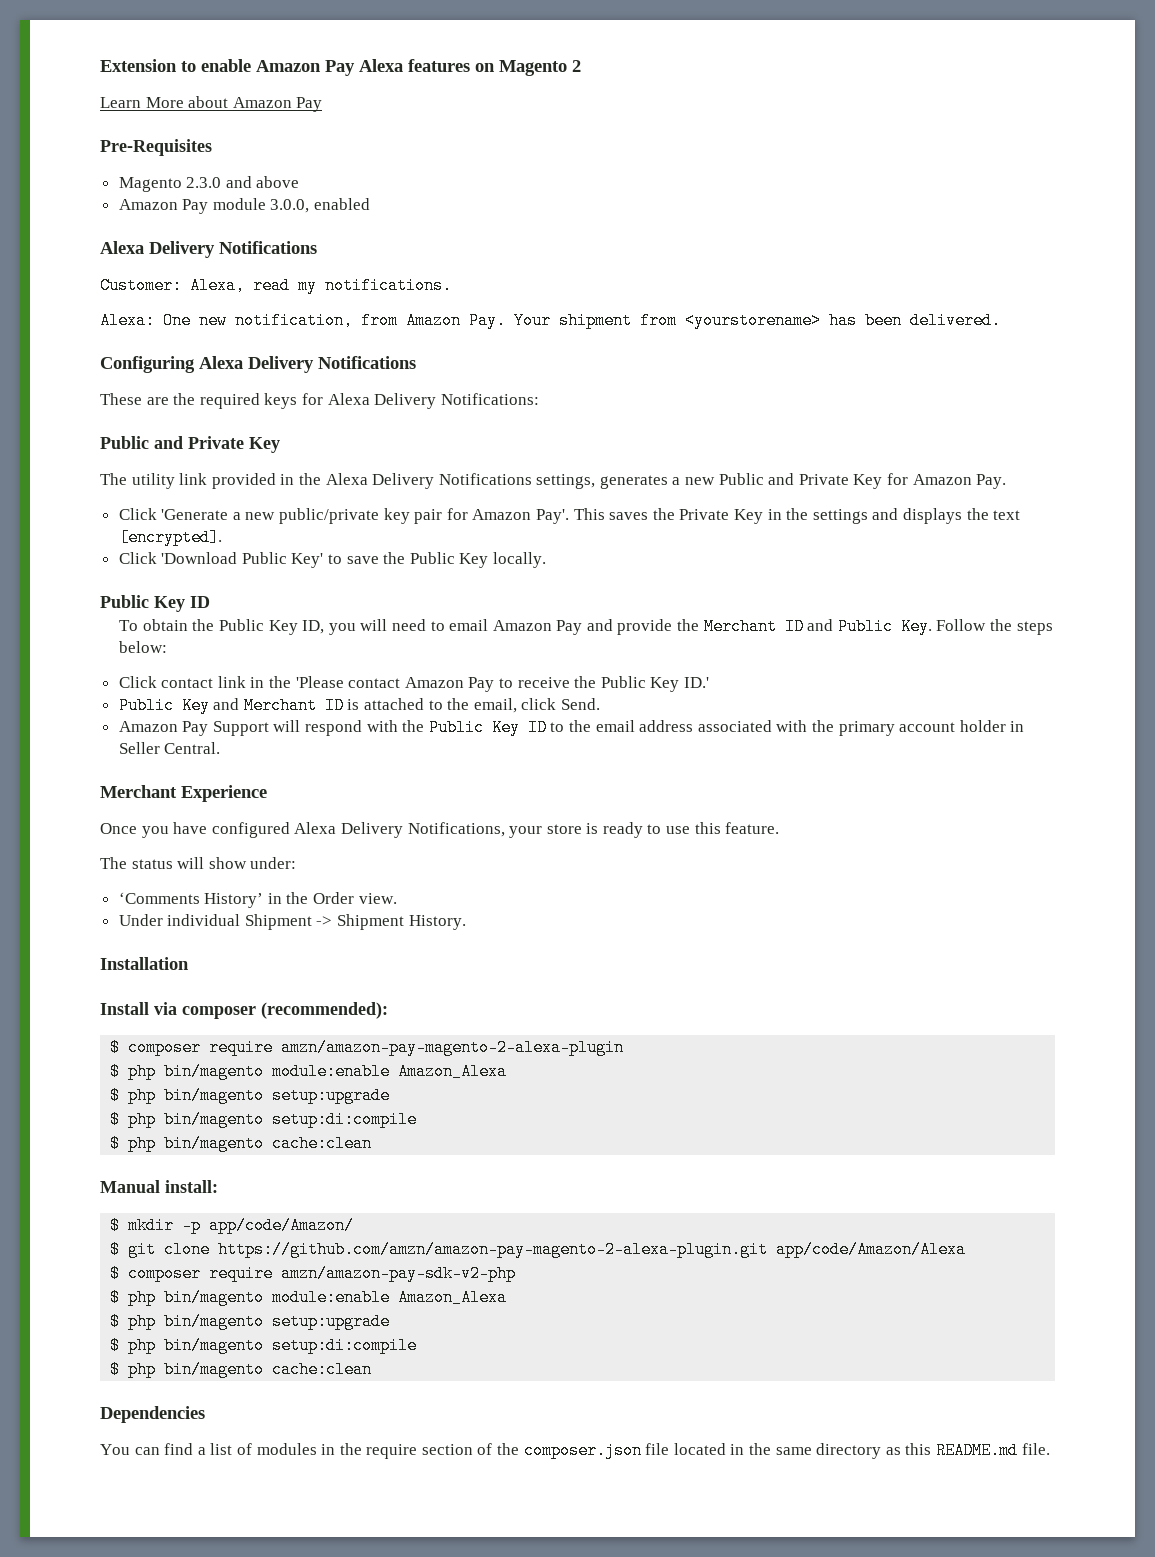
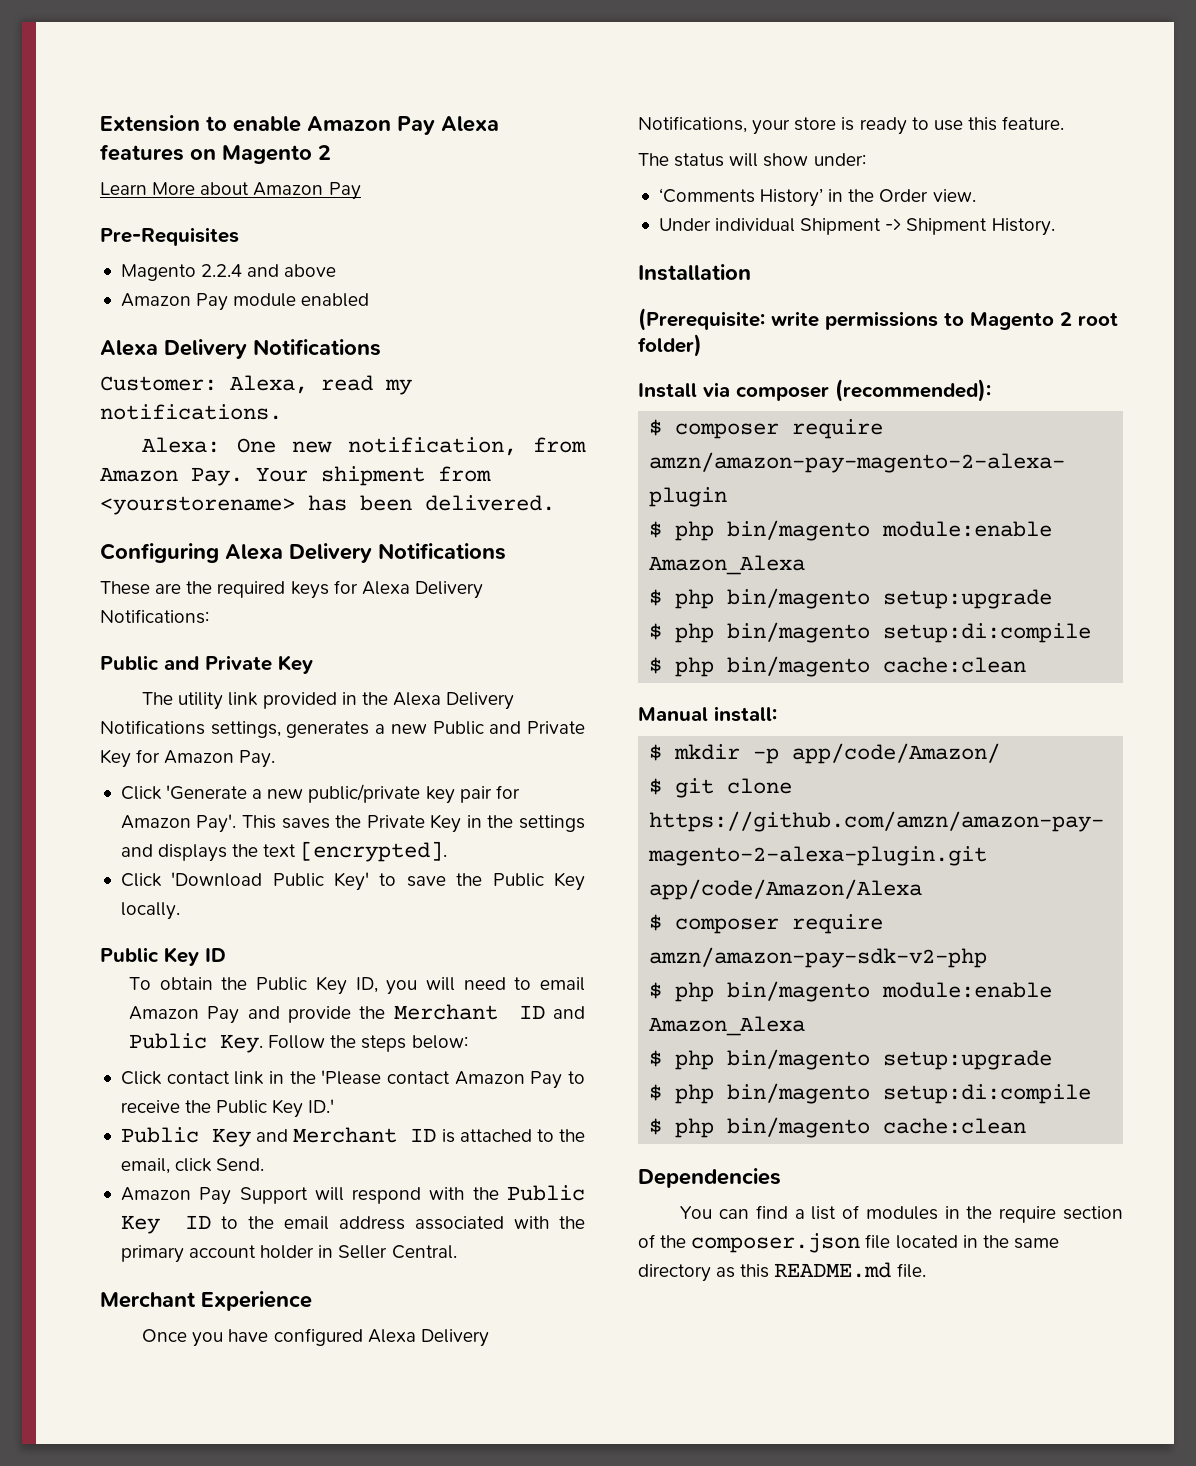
- Magento 2.3.0 and above
+ Magento 2.2.4 and above
- Amazon Pay module 3.0.0, enabled
+ Amazon Pay module enabled
+ (Prerequisite: write permissions to Magento 2 root folder)

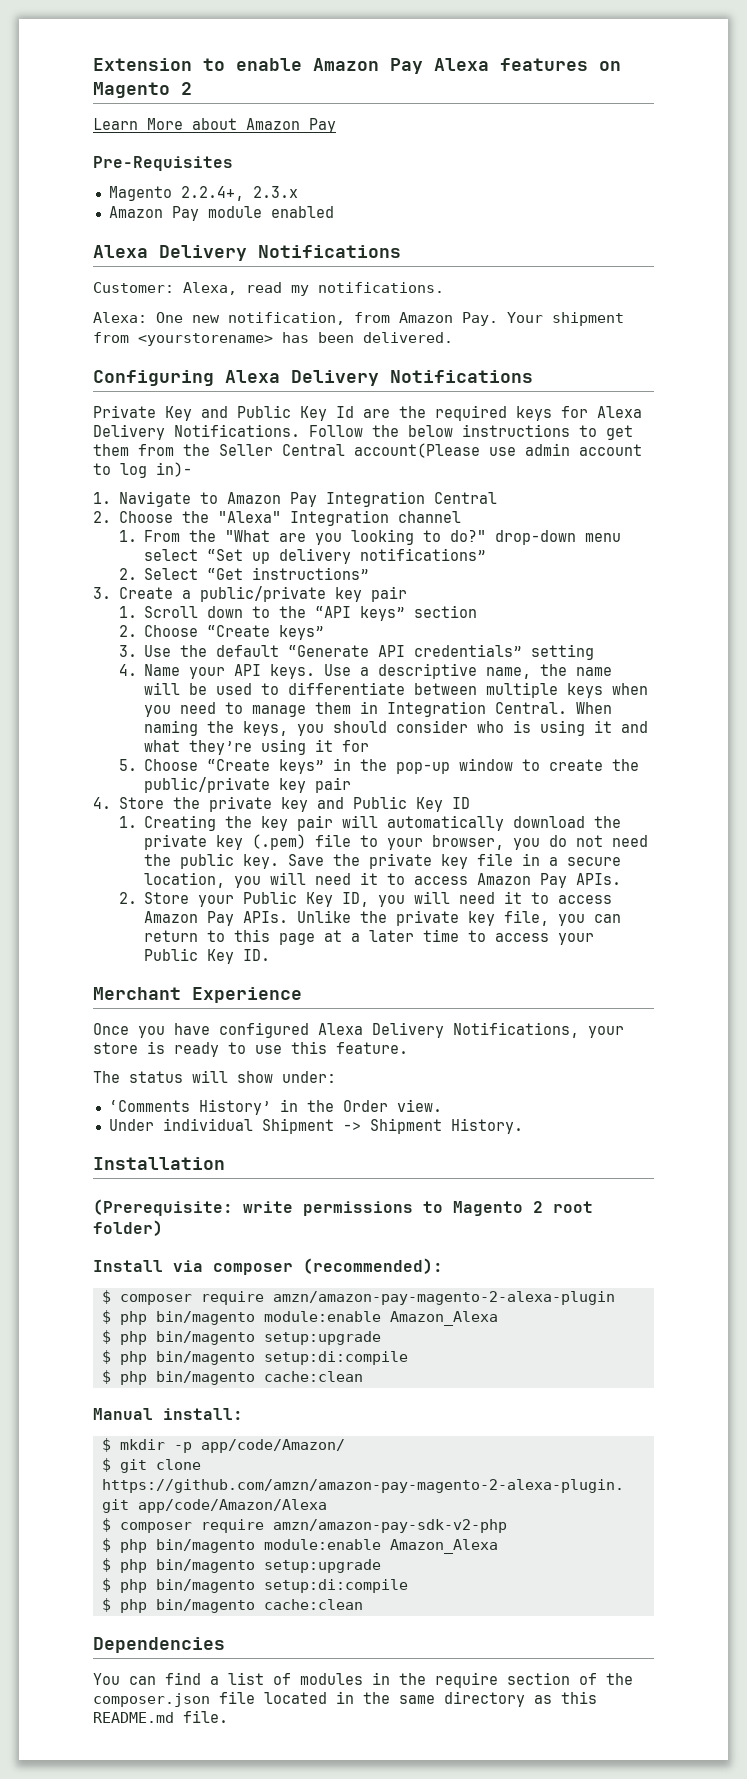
- Magento 2.2.4 and above
+ Magento 2.2.4+, 2.3.x
- These are the required keys for Alexa Delivery Notifications:
- Public and Private Key
- The utility link provided in the Alexa Delivery Notifications settings, generates a new Public and Private Key for Amazon Pay.
- Click 'Generate a new public/private key pair for Amazon Pay'. This saves the Private Key in the settings and displays the text [encrypted].
- Click 'Download Public Key' to save the Public Key locally.
- Public Key ID
- To obtain the Public Key ID, you will need to email Amazon Pay and provide the Merchant ID and Public Key. Follow the steps below:
- Click contact link in the 'Please contact Amazon Pay to receive the Public Key ID.'
- Public Key and Merchant ID is attached to the email, click Send.
- Amazon Pay Support will respond with the Public Key ID to the email address associated with the primary account holder in Seller Central.
+ Private Key and Public Key Id are the required keys for Alexa Delivery Notifications. Follow the below instructions to get them from the Seller Central account(Please use admin account to log in)-
+ 1. Navigate to Amazon Pay Integration Central
+ 2. Choose the "Alexa" Integration channel
+ 1. From the "What are you looking to do?" drop-down menu select “Set up delivery notifications”
+ 2. Select “Get instructions”
+ 3. Create a public/private key pair
+ 1. Scroll down to the “API keys” section
+ 2. Choose “Create keys”
+ 3. Use the default “Generate API credentials” setting
+ 4. Name your API keys. Use a descriptive name, the name will be used to differentiate between multiple keys when you need to manage them in Integration Central. When naming the keys, you should consider who is using it and what they’re using it for
+ 5. Choose “Create keys” in the pop-up window to create the public/private key pair
+ 4. Store the private key and Public Key ID
+ 1. Creating the key pair will automatically download the private key (.pem) file to your browser, you do not need the public key. Save the private key file in a secure location, you will need it to access Amazon Pay APIs.
+ 2. Store your Public Key ID, you will need it to access Amazon Pay APIs. Unlike the private key file, you can return to this page at a later time to access your Public Key ID.

